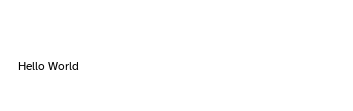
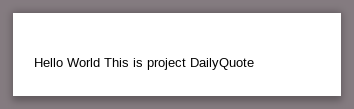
- Hello World
+ Hello World This is project DailyQuote

